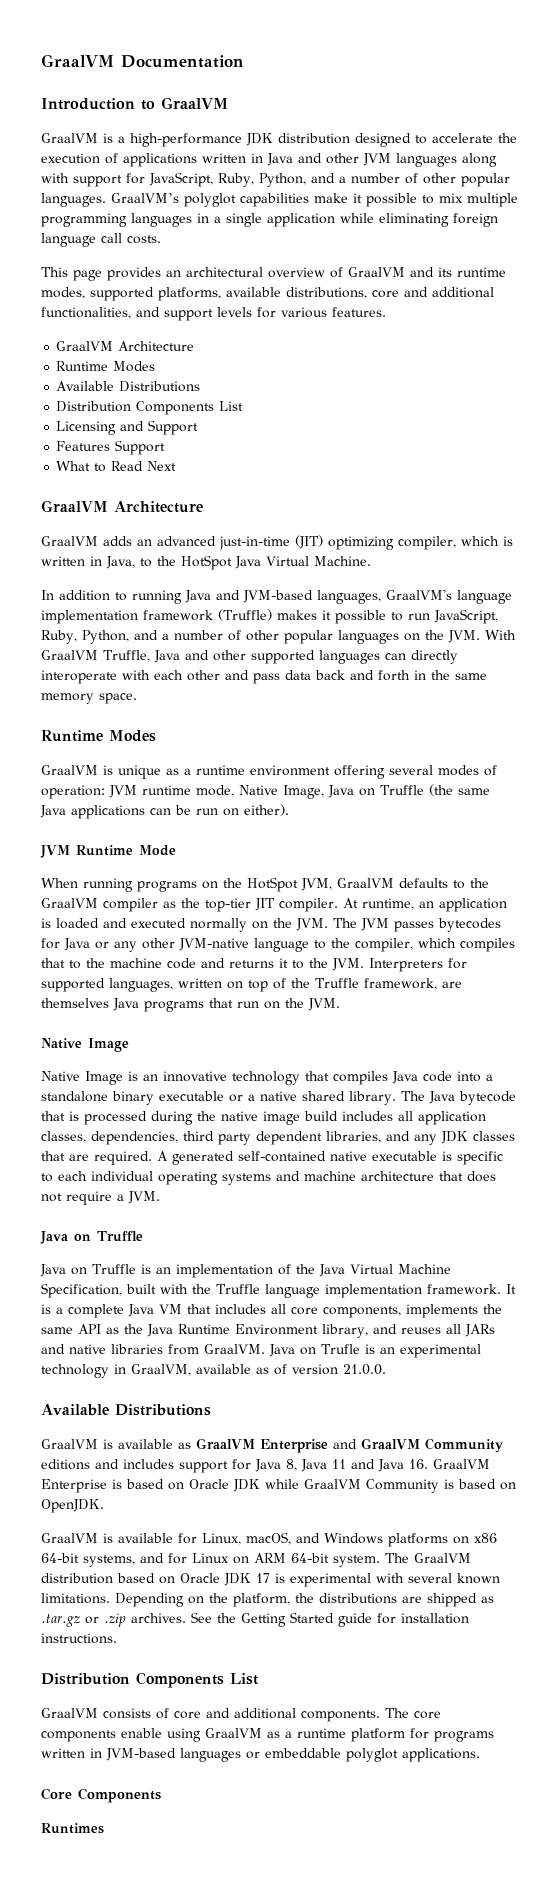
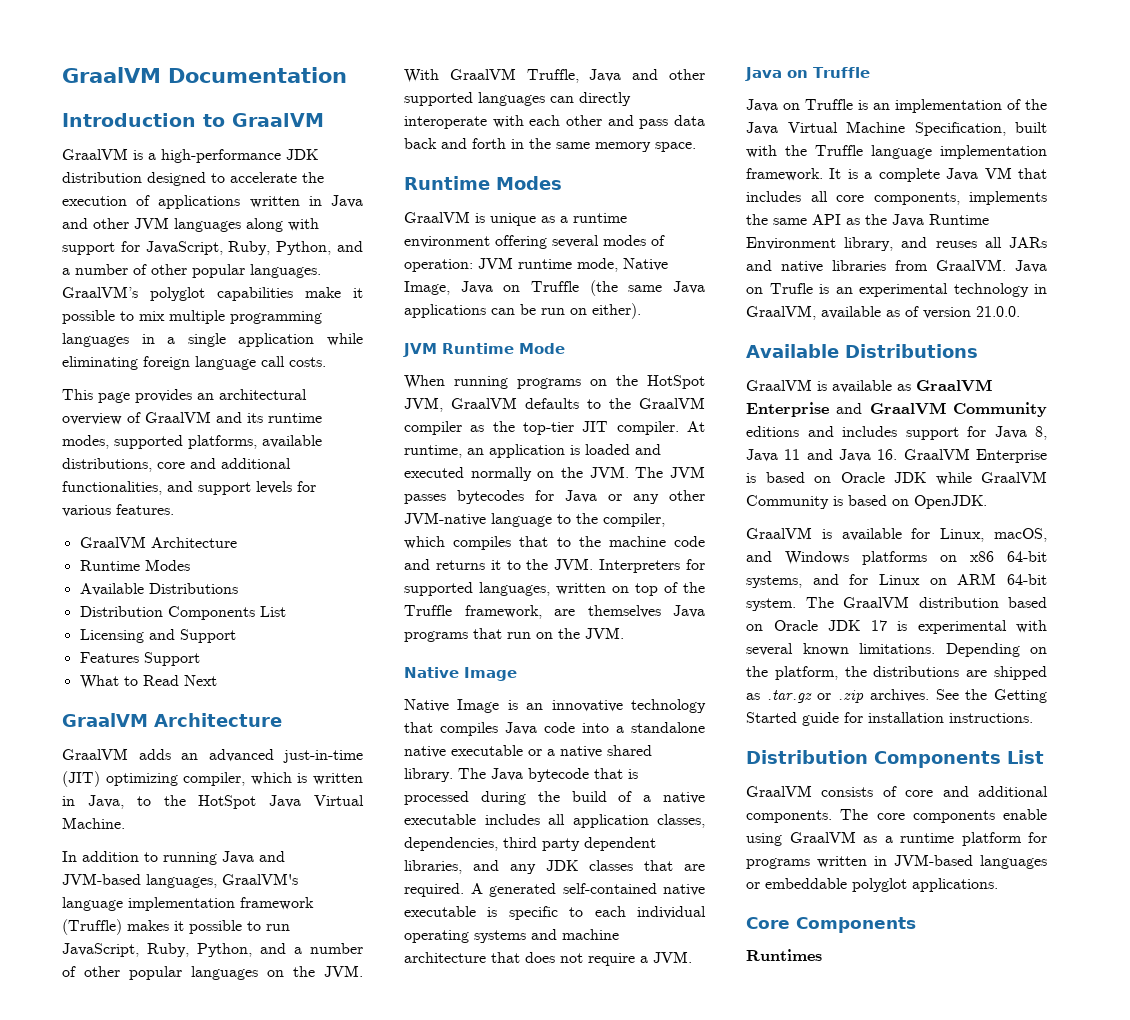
- Native Image is an innovative technology that compiles Java code into a standalone binary executable or a native shared library.
+ Native Image is an innovative technology that compiles Java code into a standalone native executable or a native shared library.
- The Java bytecode that is processed during the native image build includes all application classes, dependencies, third party dependent libraries, and any JDK classes that are required.
+ The Java bytecode that is processed during the build of a native executable includes all application classes, dependencies, third party dependent libraries, and any JDK classes that are required.

